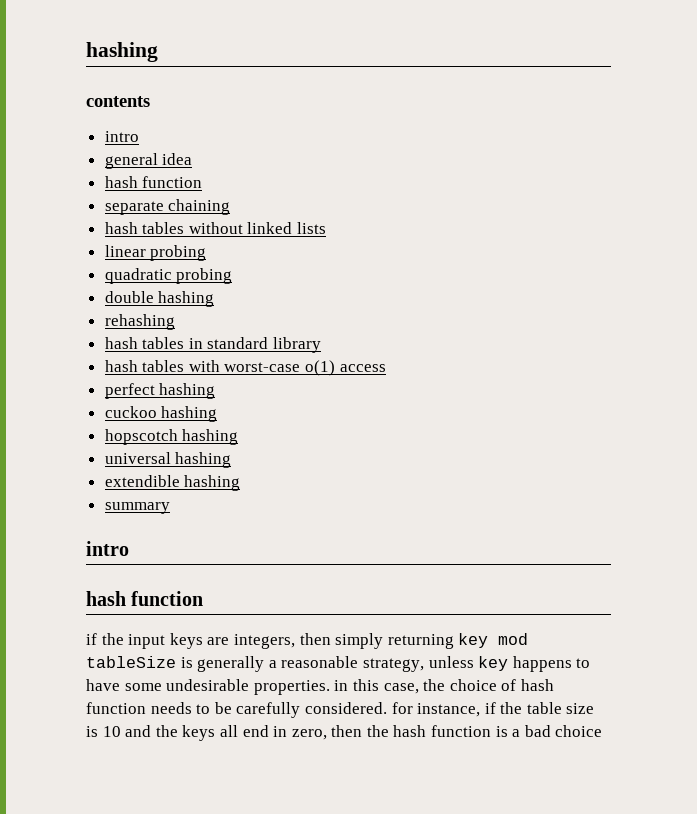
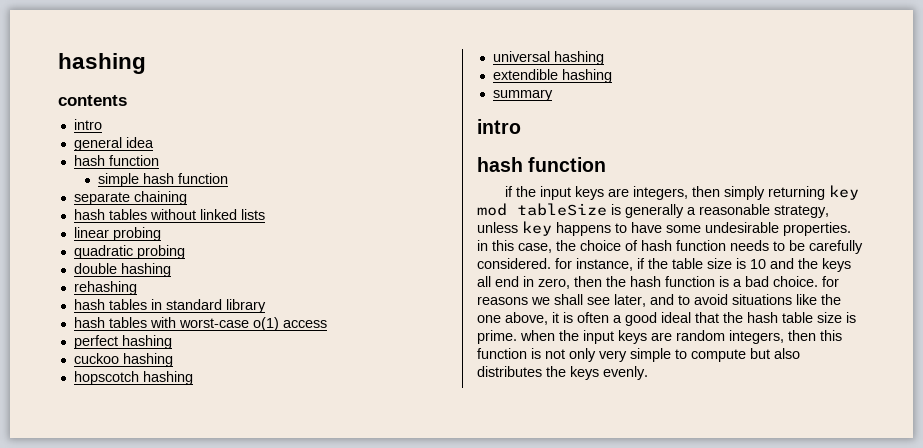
+ simple hash function
- if the input keys are integers, then simply returning key mod tableSize is generally a reasonable strategy, unless key happens to have some undesirable properties. in this case, the choice of hash function needs to be carefully considered. for instance, if the table size is 10 and the keys all end in zero, then the hash function is a bad choice
+ if the input keys are integers, then simply returning key mod tableSize is generally a reasonable strategy, unless key happens to have some undesirable properties. in this case, the choice of hash function needs to be carefully considered. for instance, if the table size is 10 and the keys all end in zero, then the hash function is a bad choice. for reasons we shall see later, and to avoid situations like the one above, it is often a good ideal that the hash table size is prime. when the input keys are random integers, then this function is not only very simple to compute but also distributes the keys evenly.

